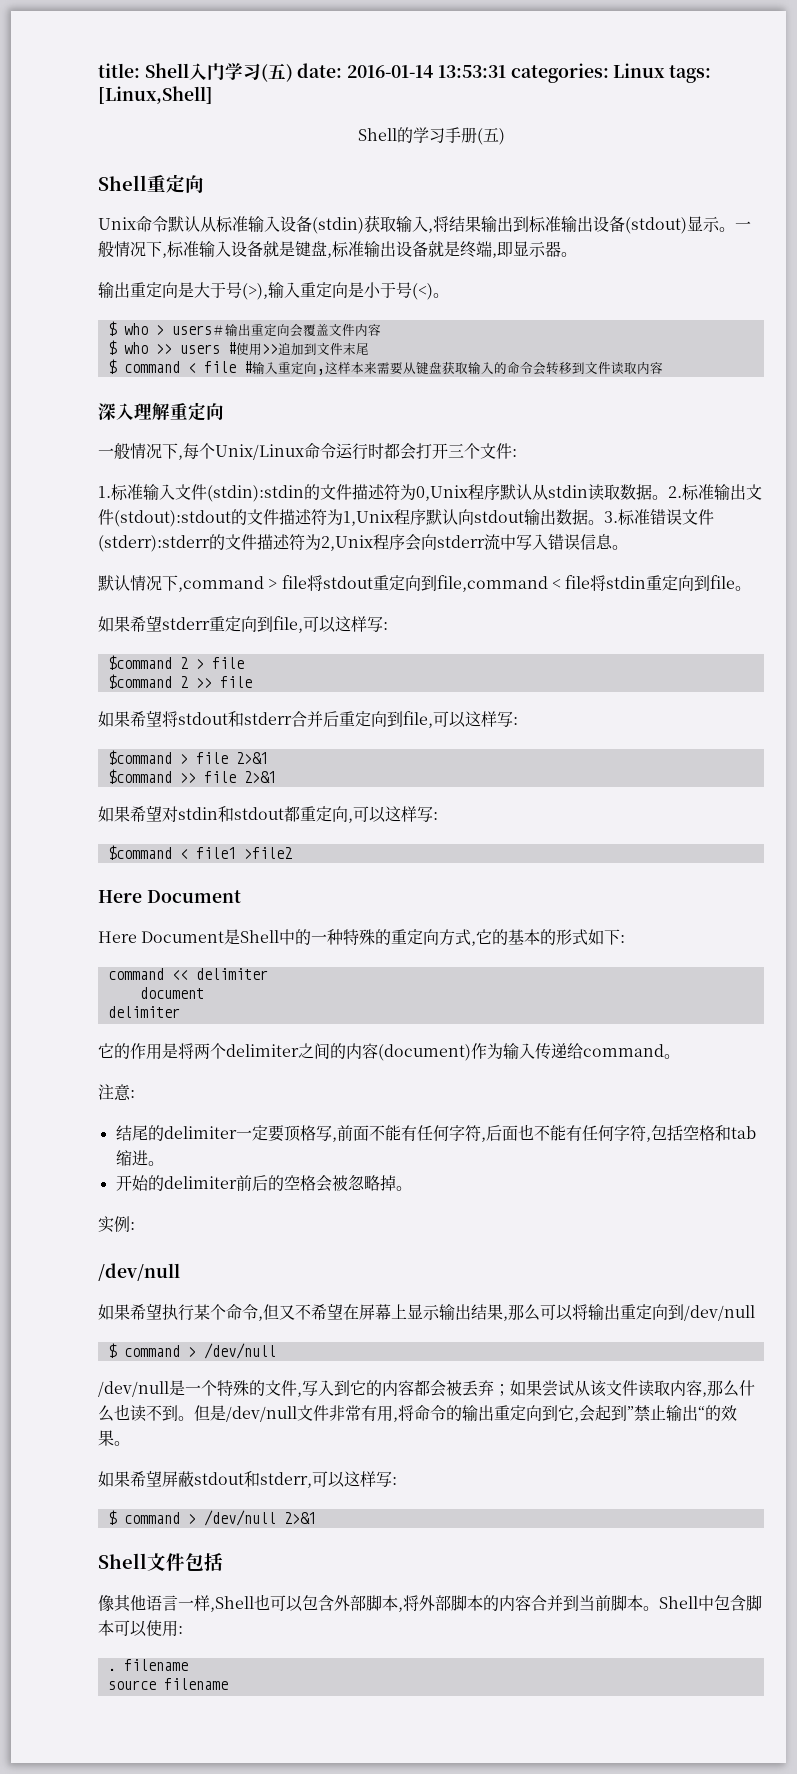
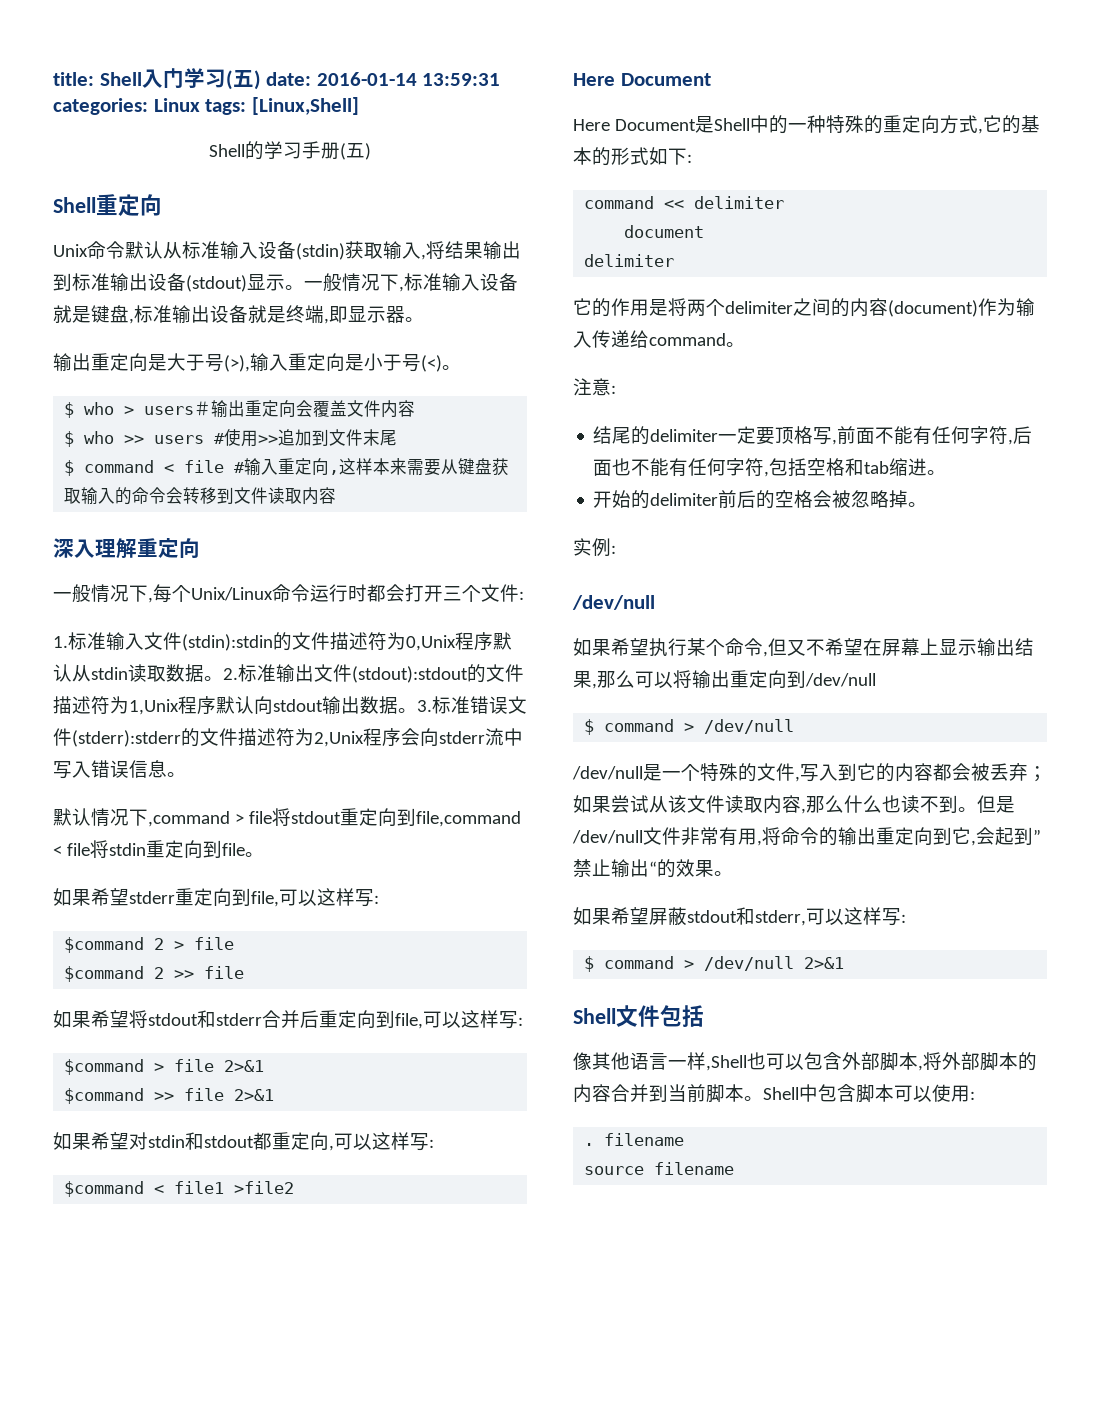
- title: Shell入门学习(五) date: 2016-01-14 13:53:31 categories: Linux tags: [Linux,Shell]
+ title: Shell入门学习(五) date: 2016-01-14 13:59:31 categories: Linux tags: [Linux,Shell]

